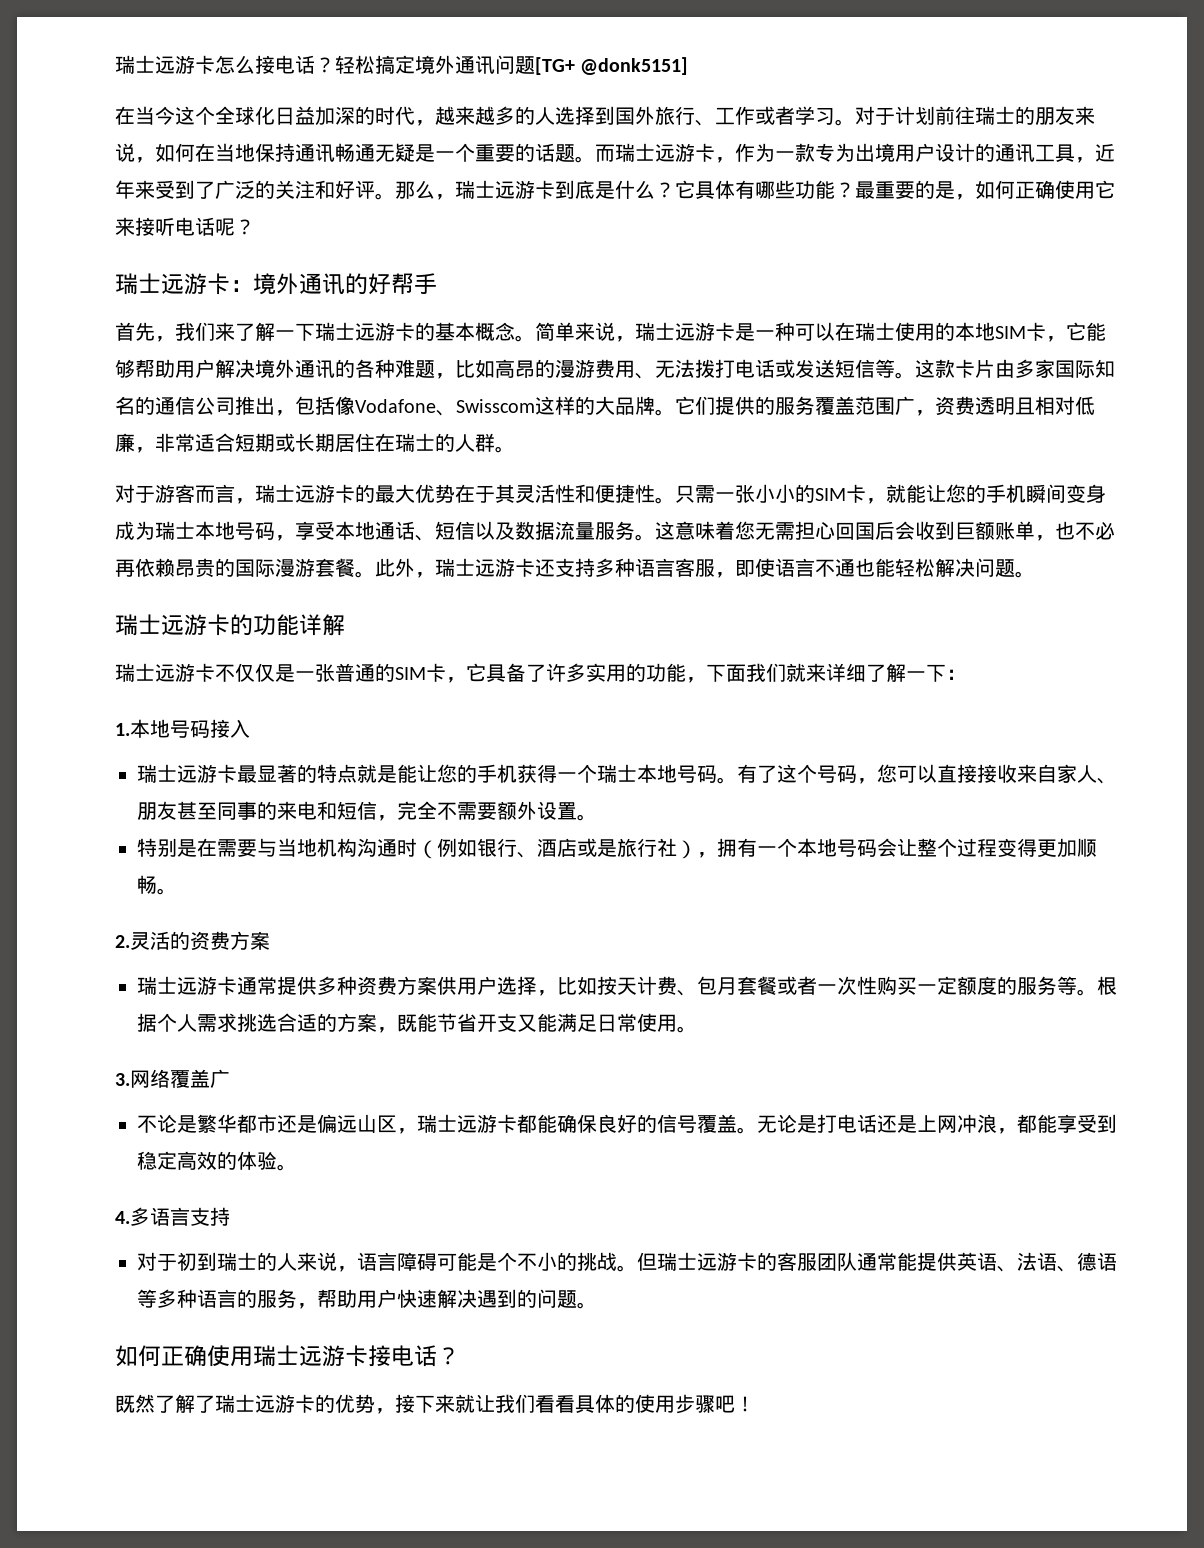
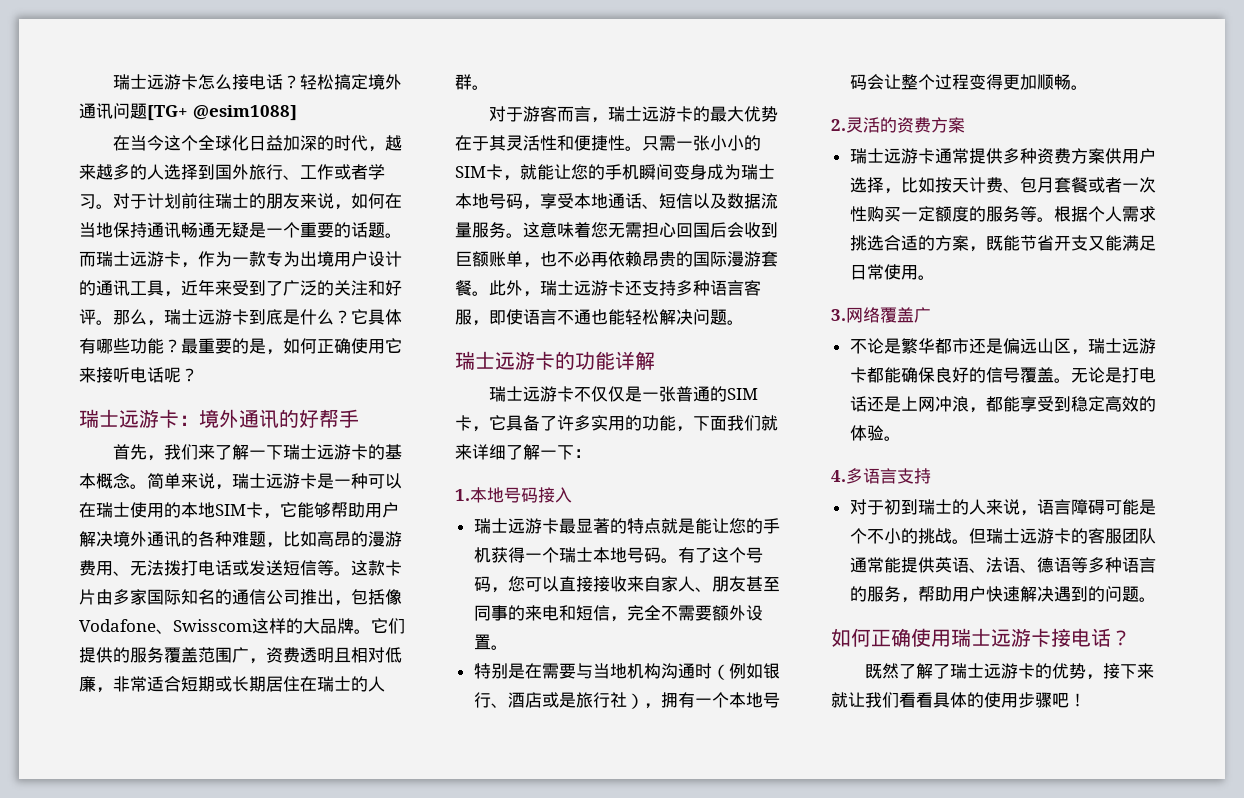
- 轻松搞定境外通讯问题[TG+ @donk5151]
+ 轻松搞定境外通讯问题[TG+ @esim1088]

